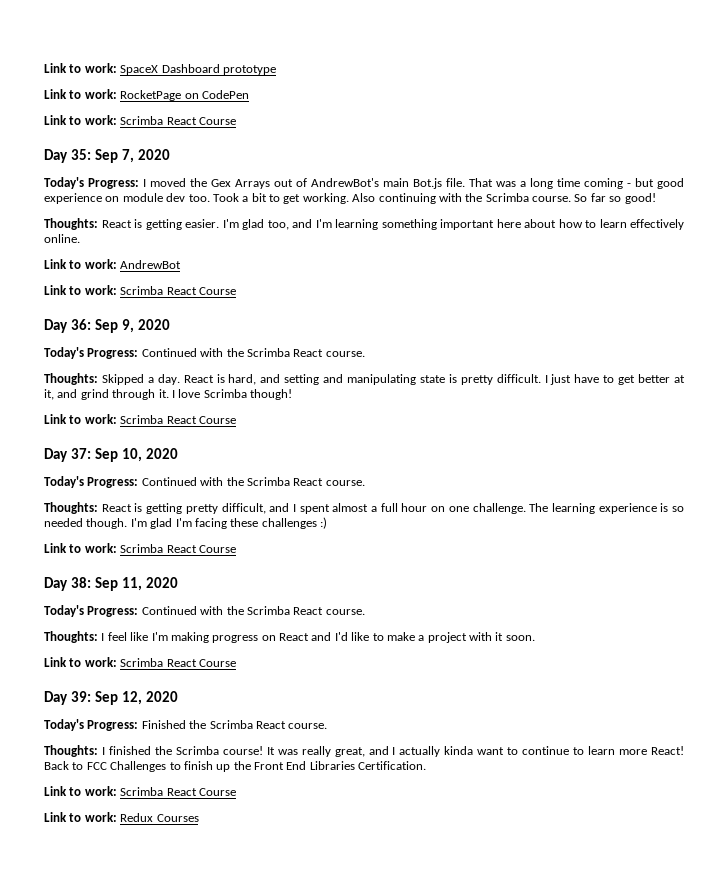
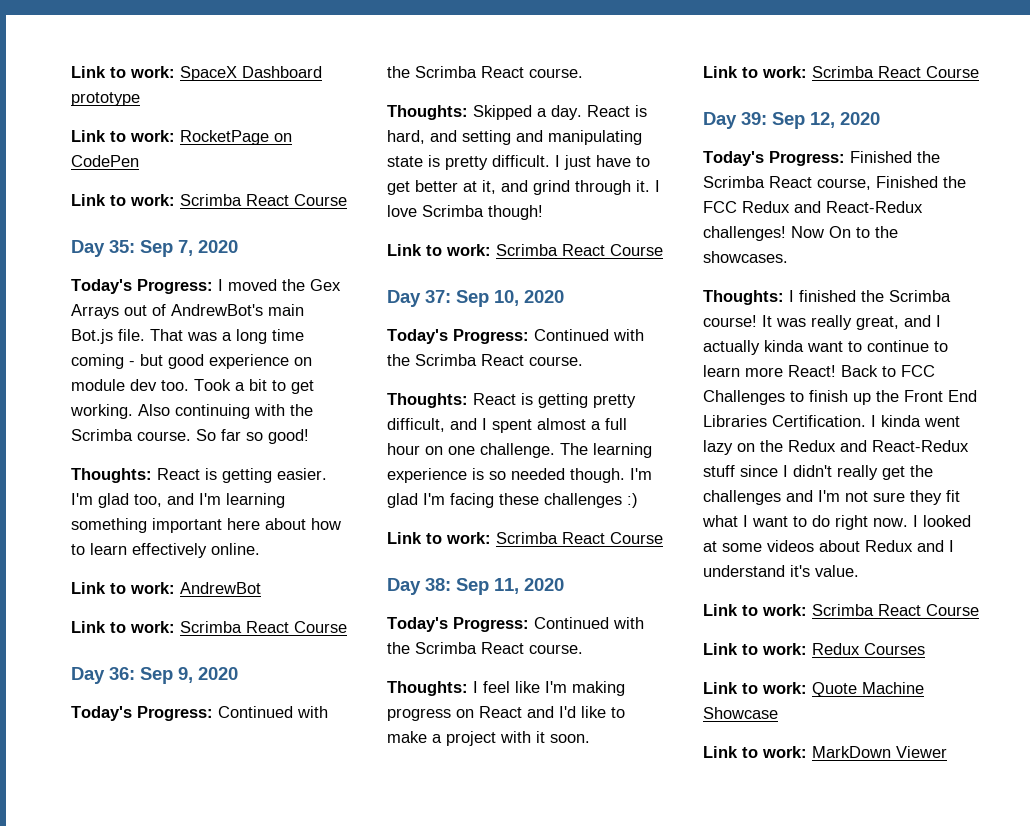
- Today's Progress: Finished the Scrimba React course.
+ Today's Progress: Finished the Scrimba React course, Finished the FCC Redux and React-Redux challenges! Now On to the showcases.
+ I kinda went lazy on the Redux and React-Redux stuff since I didn't really get the challenges and I'm not sure they fit what I want to do right now. I looked at some videos about Redux and I understand it's value.
+ Link to work: Quote Machine Showcase
+ Link to work: MarkDown Viewer

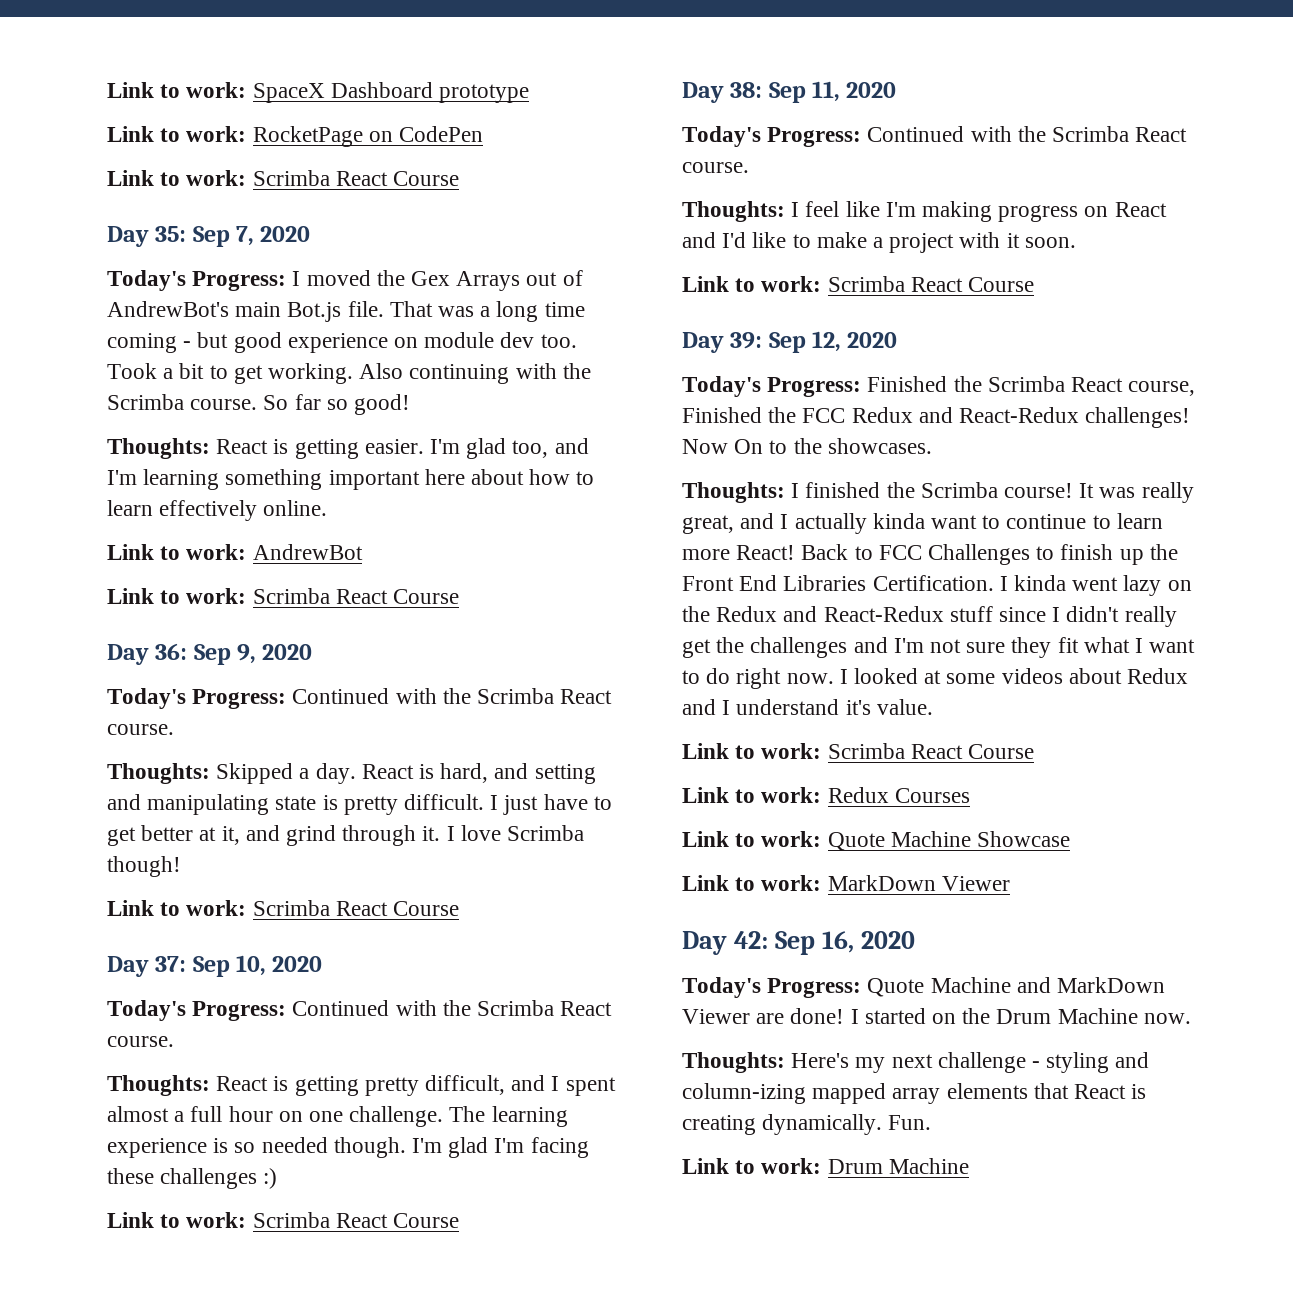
+ Day 42: Sep 16, 2020
+ Today's Progress: Quote Machine and MarkDown Viewer are done! I started on the Drum Machine now.
+ Thoughts: Here's my next challenge - styling and column-izing mapped array elements that React is creating dynamically. Fun.
+ Link to work: Drum Machine

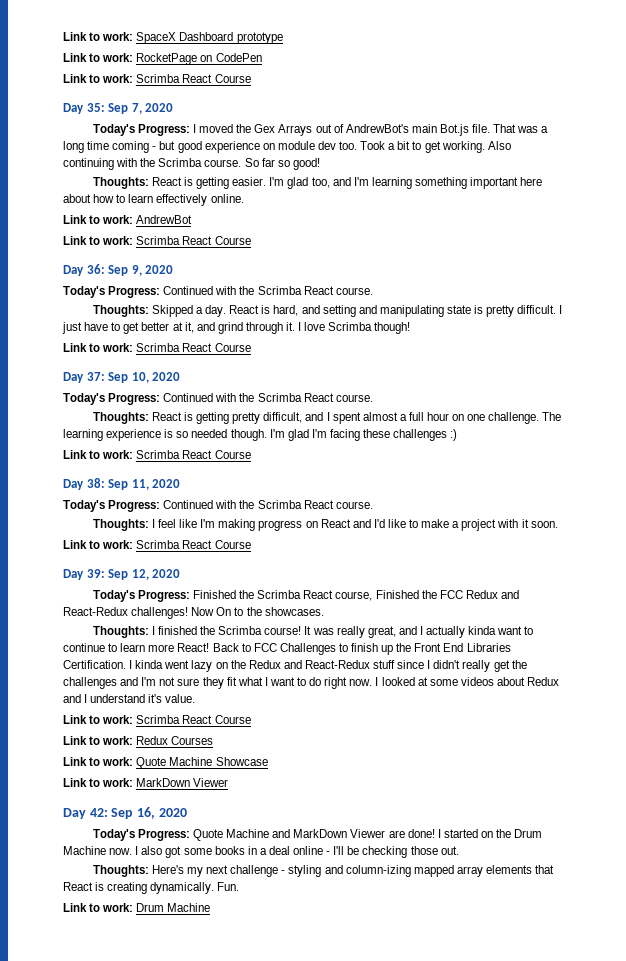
+ I also got some books in a deal online - I'll be checking those out.

